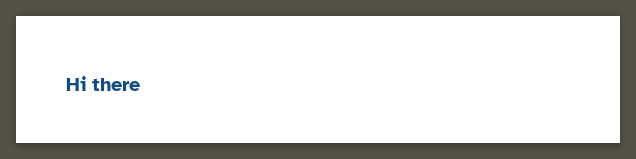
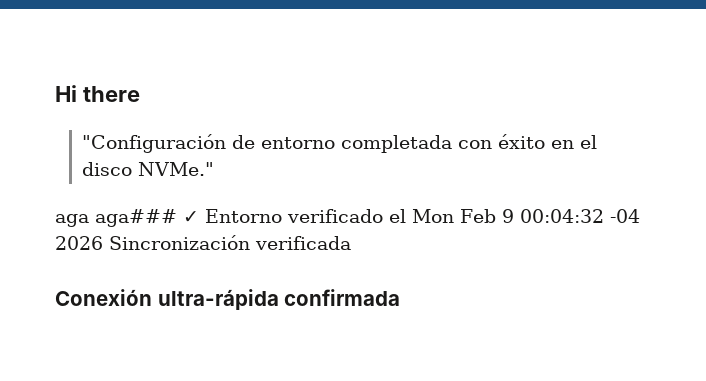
+ "Configuración de entorno completada con éxito en el disco NVMe."
+ aga aga### ✓ Entorno verificado el Mon Feb 9 00:04:32 -04 2026 Sincronización verificada
+ Conexión ultra-rápida confirmada

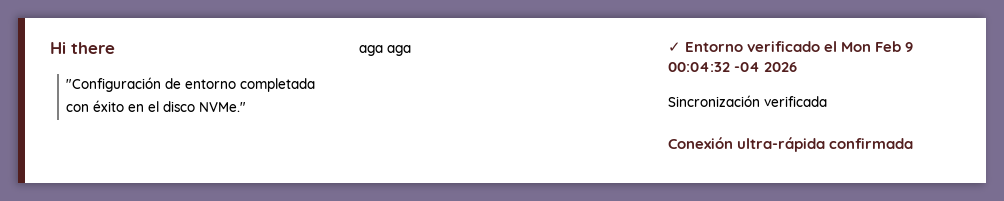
- aga aga### ✓ Entorno verificado el Mon Feb 9 00:04:32 -04 2026 Sincronización verificada
+ aga aga
+ ✓ Entorno verificado el Mon Feb 9 00:04:32 -04 2026
+ Sincronización verificada

